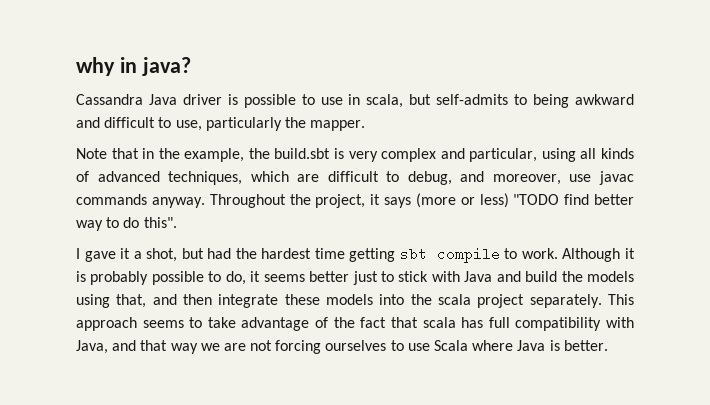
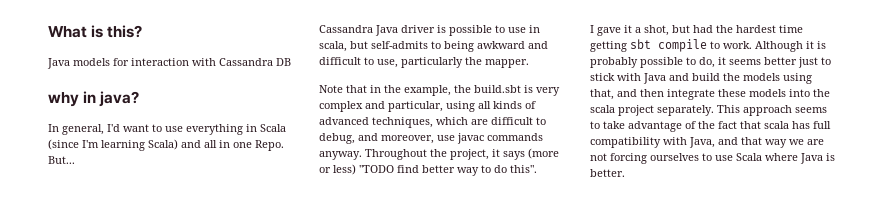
+ What is this?
+ Java models for interaction with Cassandra DB
  why in java?
+ In general, I'd want to use everything in Scala (since I'm learning Scala) and all in one Repo. But...

